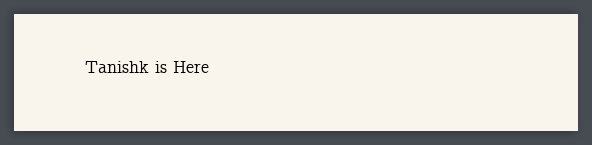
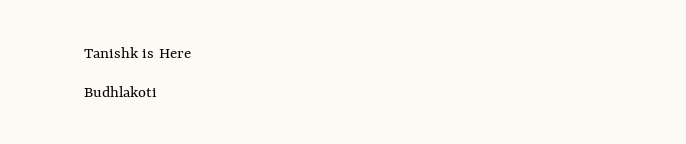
+ Budhlakoti

